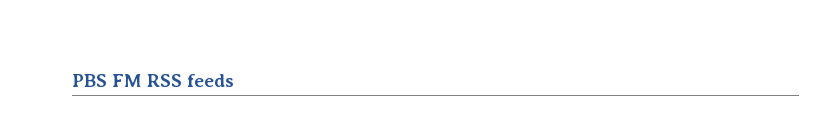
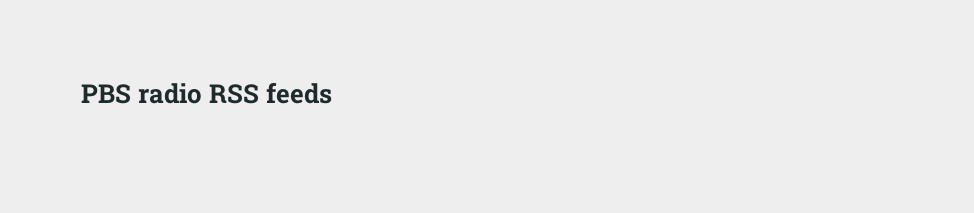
- PBS FM RSS feeds
+ PBS radio RSS feeds

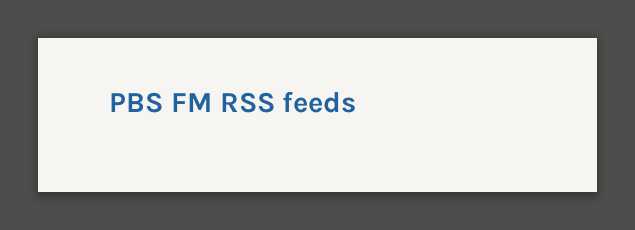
- PBS radio RSS feeds
+ PBS FM RSS feeds

